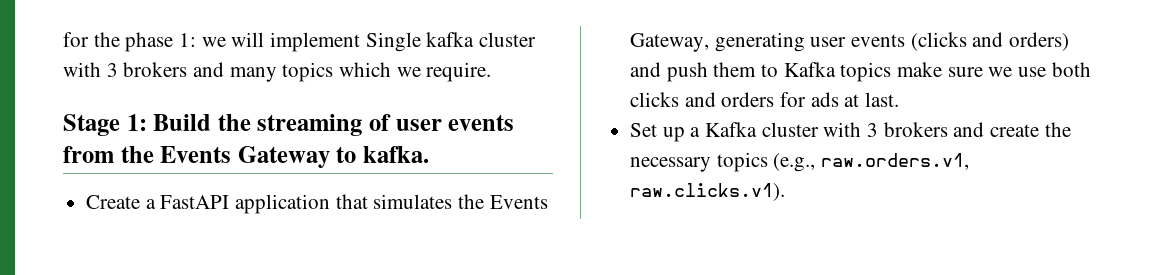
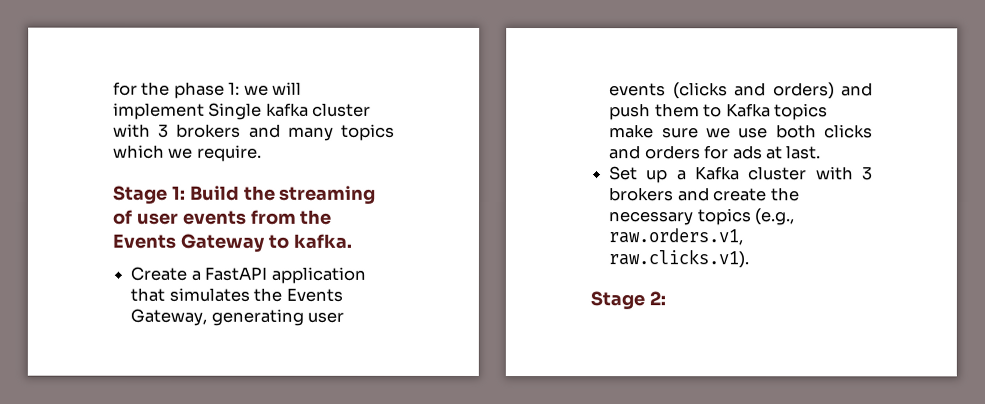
+ Stage 2:

